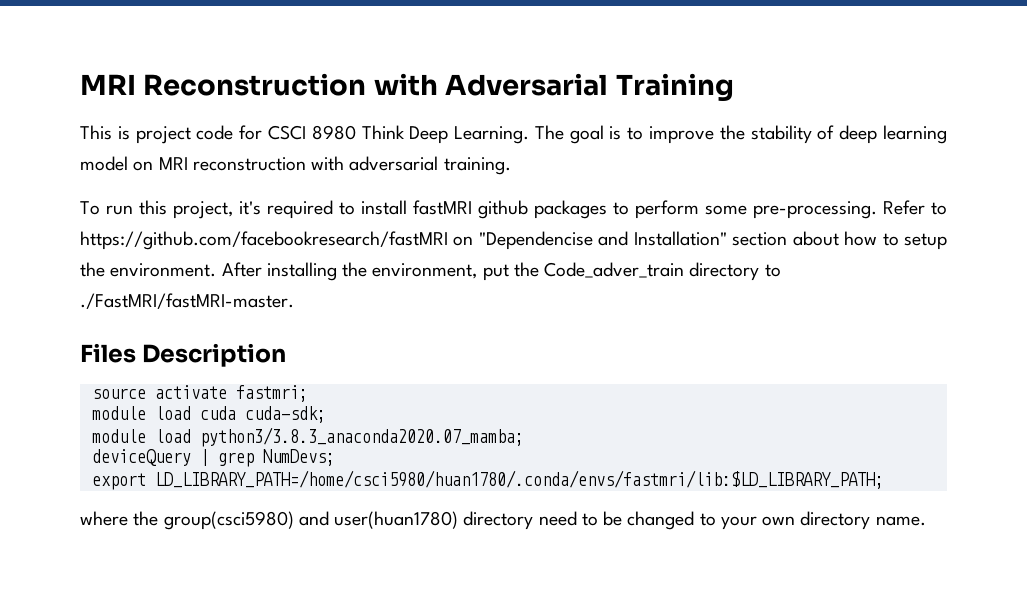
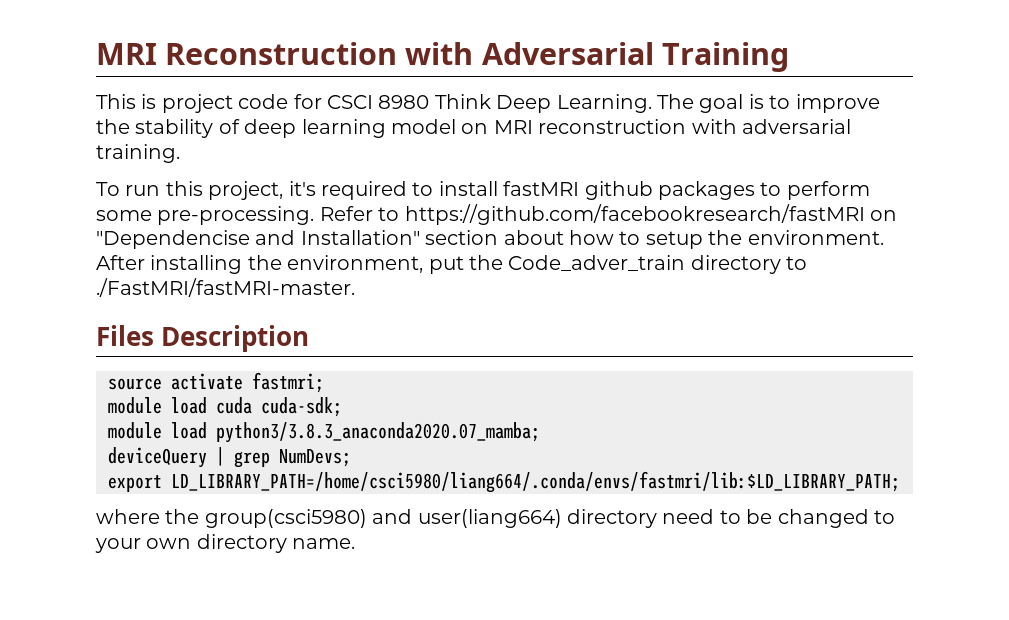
- export LD_LIBRARY_PATH=/home/csci5980/huan1780/.conda/envs/fastmri/lib:$LD_LIBRARY_PATH;
+ export LD_LIBRARY_PATH=/home/csci5980/liang664/.conda/envs/fastmri/lib:$LD_LIBRARY_PATH;
- where the group(csci5980) and user(huan1780) directory need to be changed to your own directory name.
+ where the group(csci5980) and user(liang664) directory need to be changed to your own directory name.

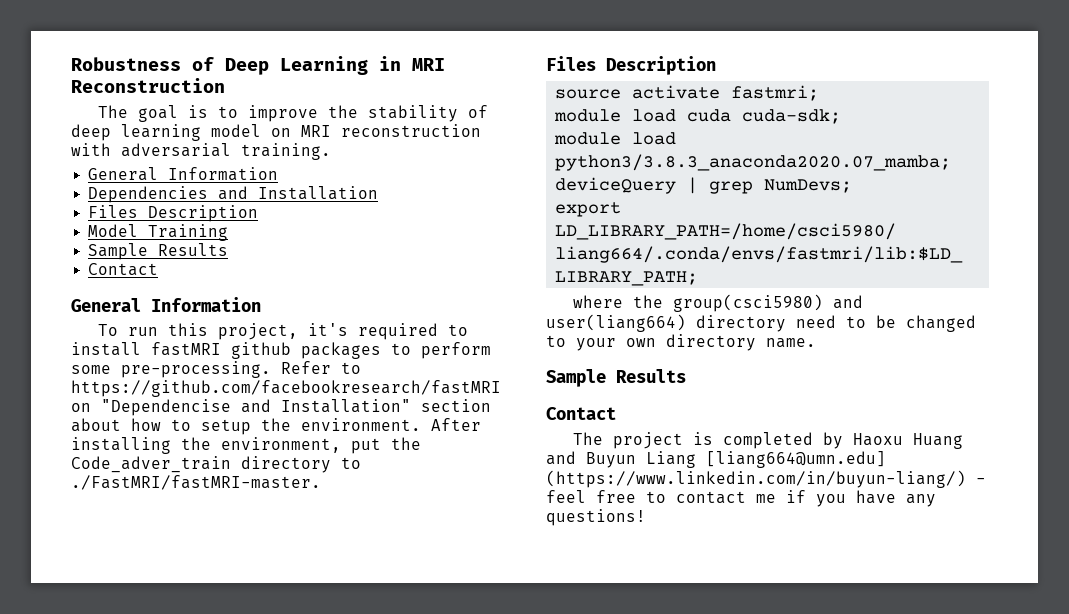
- MRI Reconstruction with Adversarial Training
- This is project code for CSCI 8980 Think Deep Learning. The goal is to improve the stability of deep learning model on MRI reconstruction with adversarial training.
+ Robustness of Deep Learning in MRI Reconstruction
+ The goal is to improve the stability of deep learning model on MRI reconstruction with adversarial training.
+ General Information
+ Dependencies and Installation
+ Files Description
+ Model Training
+ Sample Results
+ Contact
+ General Information
  where the group(csci5980) and user(liang664) directory need to be changed to your own directory name.
+ Sample Results
+ Contact
+ The project is completed by Haoxu Huang and Buyun Liang [liang664@umn.edu] (https://www.linkedin.com/in/buyun-liang/) - feel free to contact me if you have any questions!

